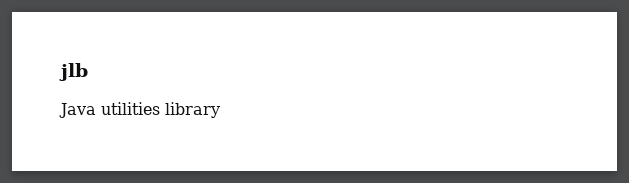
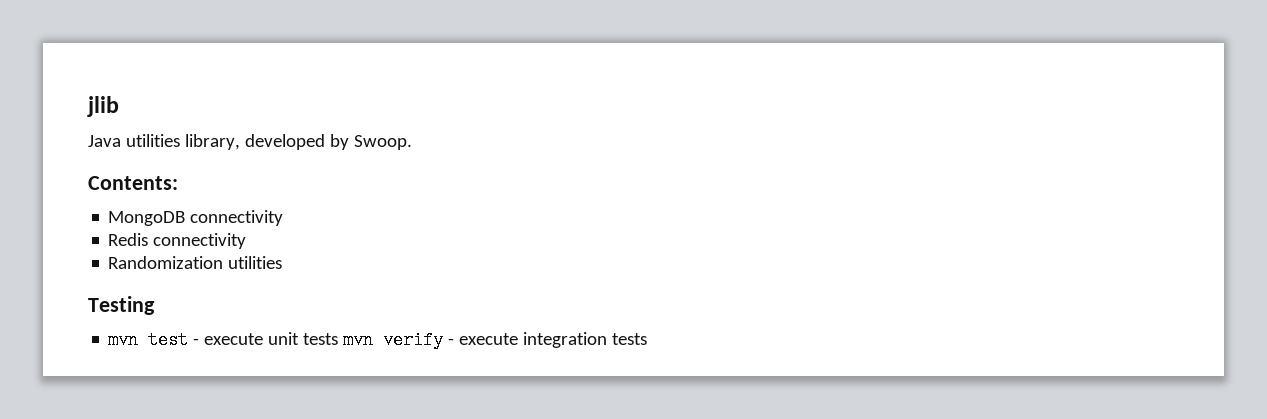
- jlb
+ jlib
- Java utilities library
+ Java utilities library, developed by Swoop.
+ Contents:
+ MongoDB connectivity
+ Redis connectivity
+ Randomization utilities
+ Testing
+ mvn test - execute unit tests mvn verify - execute integration tests

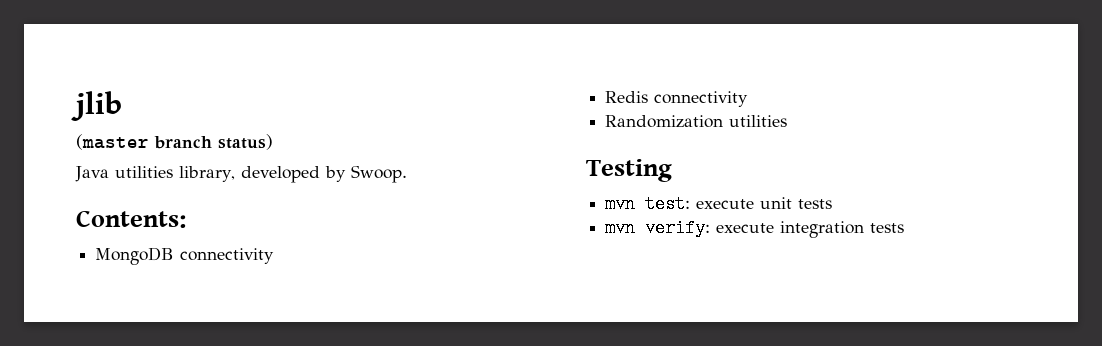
+ (master branch status)
- mvn test - execute unit tests mvn verify - execute integration tests
+ mvn test: execute unit tests
+ mvn verify: execute integration tests

